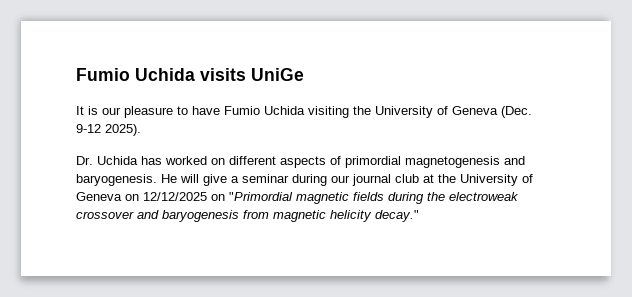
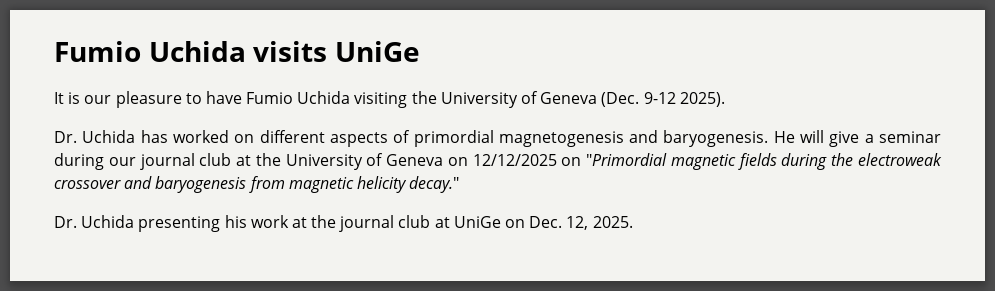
+ Dr. Uchida presenting his work at the journal club at UniGe on Dec. 12, 2025.

